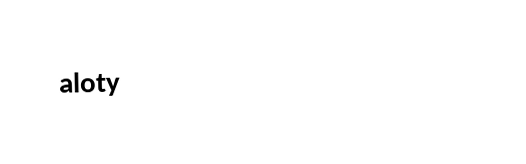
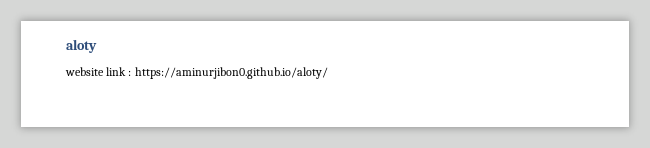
+ website link : https://aminurjibon0.github.io/aloty/

